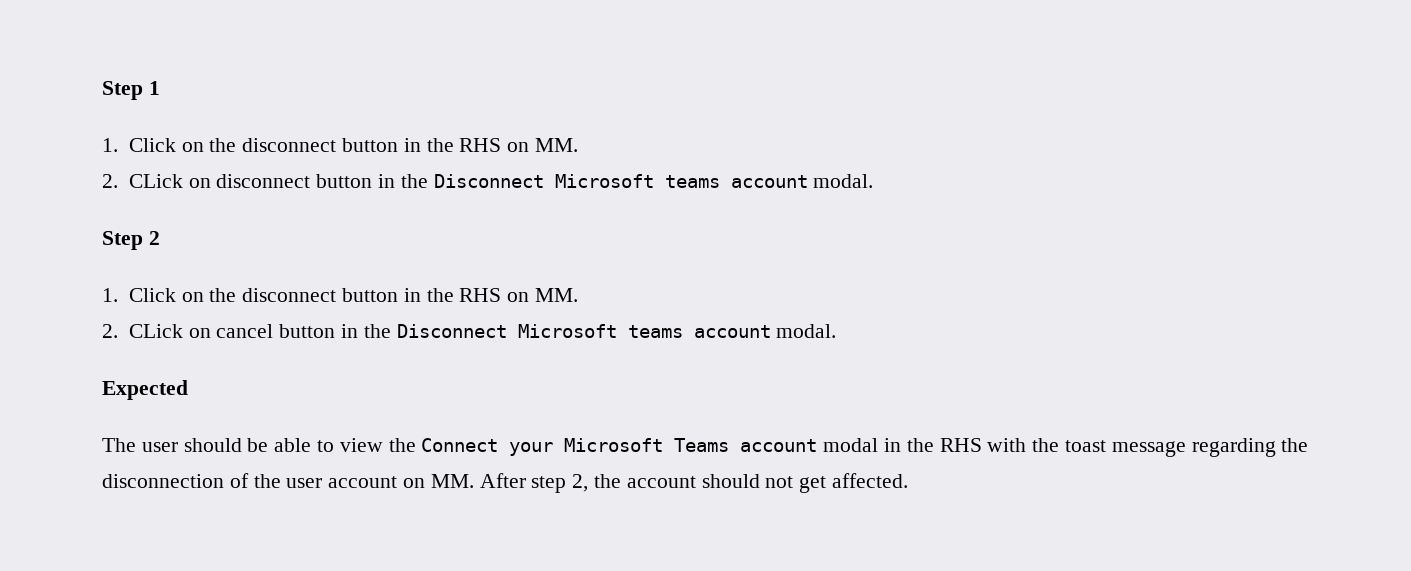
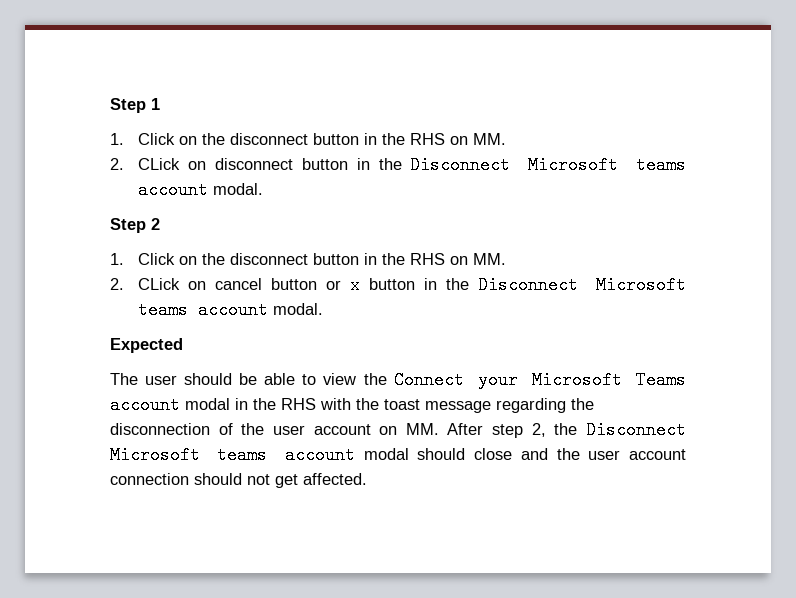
- 2. CLick on cancel button in the Disconnect Microsoft teams account modal.
+ 2. CLick on cancel button or x button in the Disconnect Microsoft teams account modal.
- The user should be able to view the Connect your Microsoft Teams account modal in the RHS with the toast message regarding the disconnection of the user account on MM. After step 2, the account should not get affected.
+ The user should be able to view the Connect your Microsoft Teams account modal in the RHS with the toast message regarding the disconnection of the user account on MM. After step 2, the Disconnect Microsoft teams account modal should close and the user account connection should not get affected.

